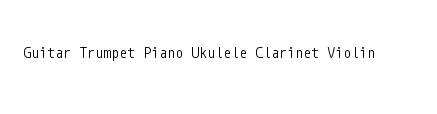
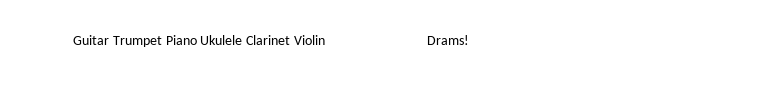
+ Drams!

